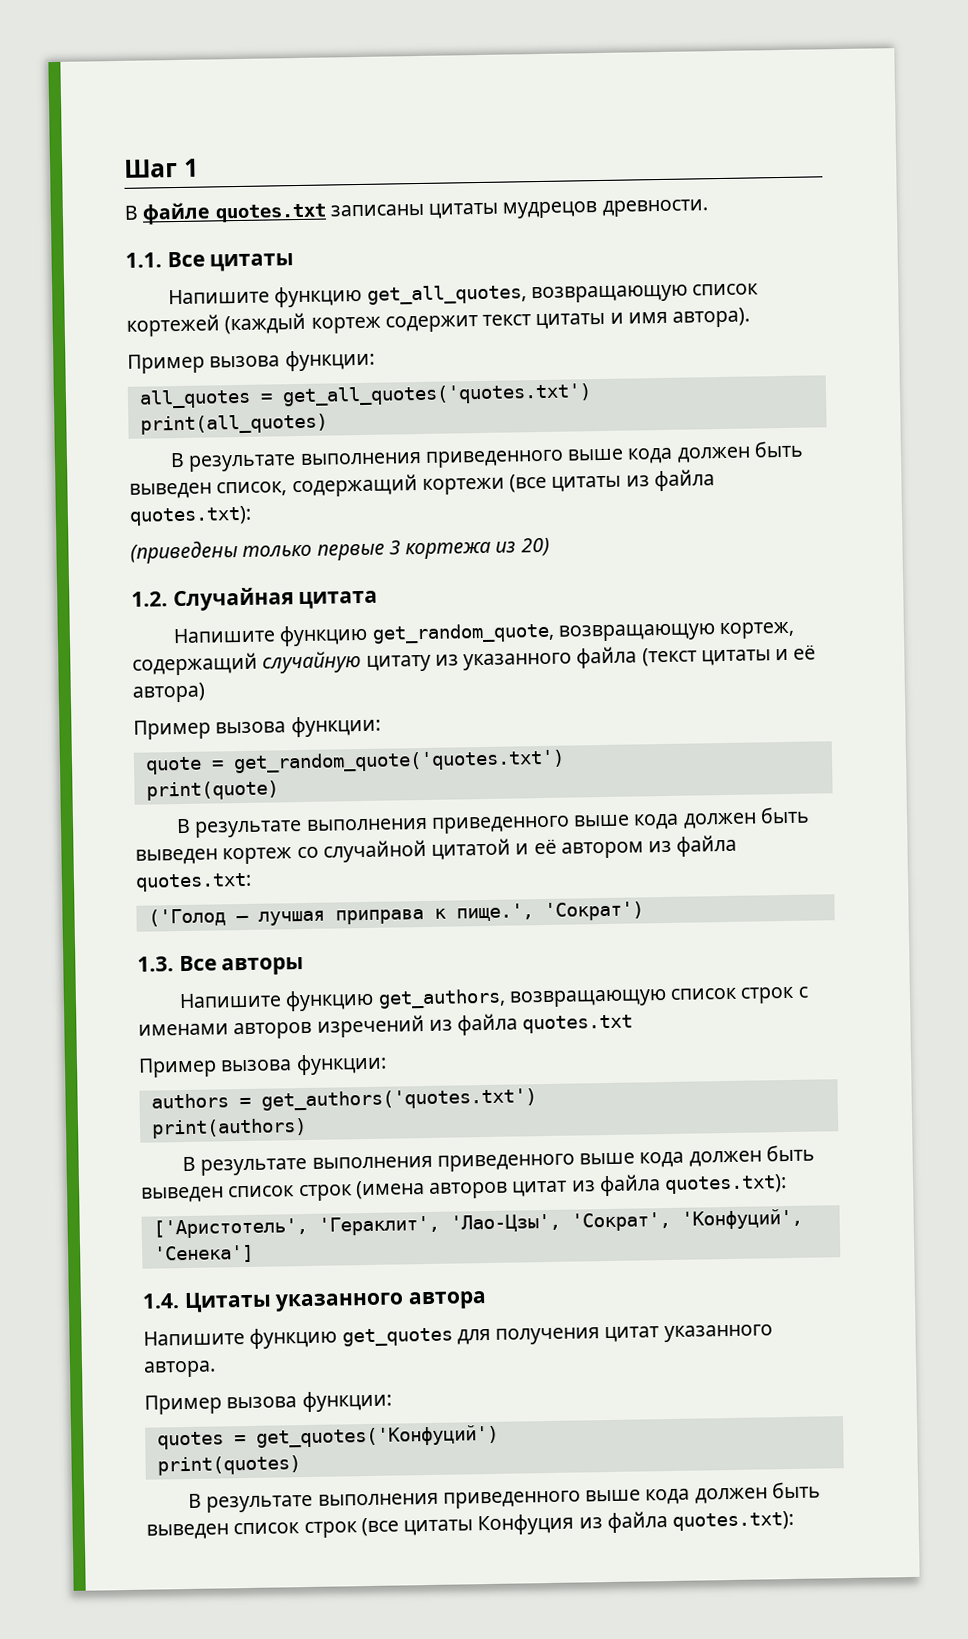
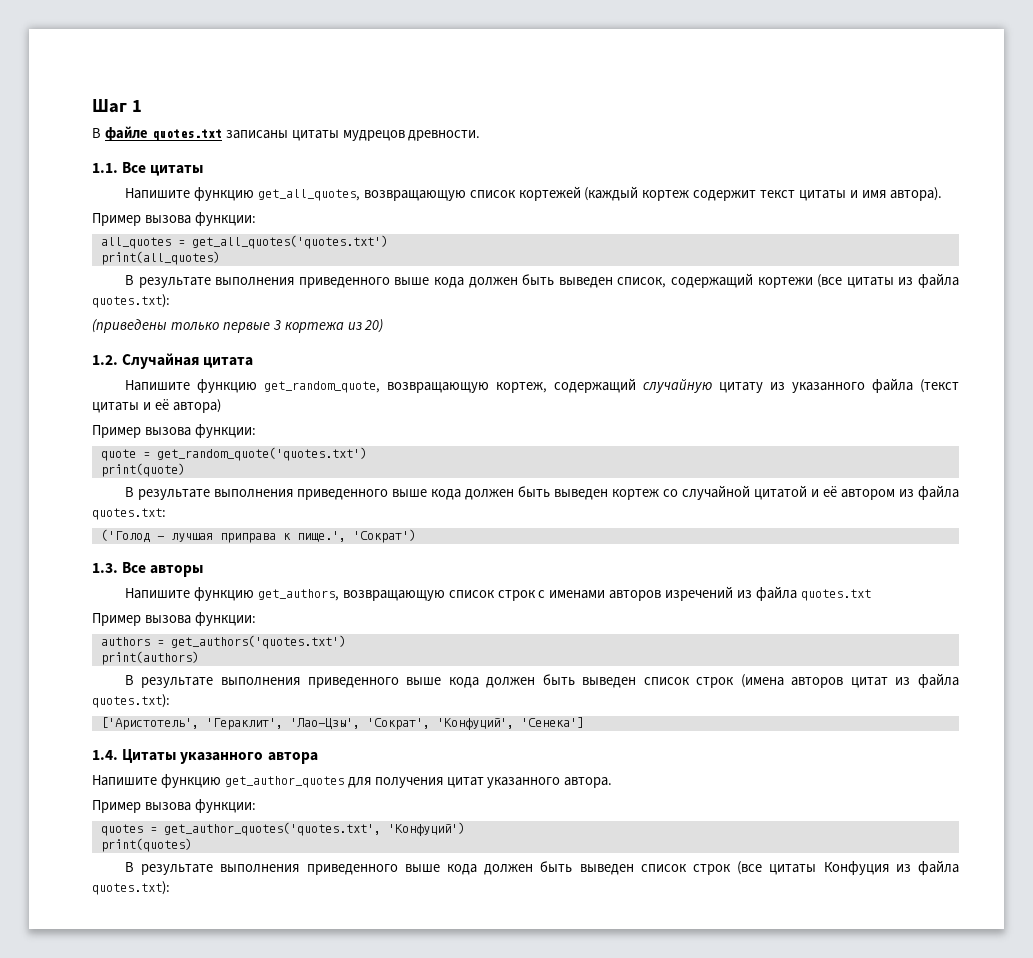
- Напишите функцию get_quotes для получения цитат указанного автора.
+ Напишите функцию get_author_quotes для получения цитат указанного автора.
- quotes = get_quotes('Конфуций')
+ quotes = get_author_quotes('quotes.txt', 'Конфуций')

